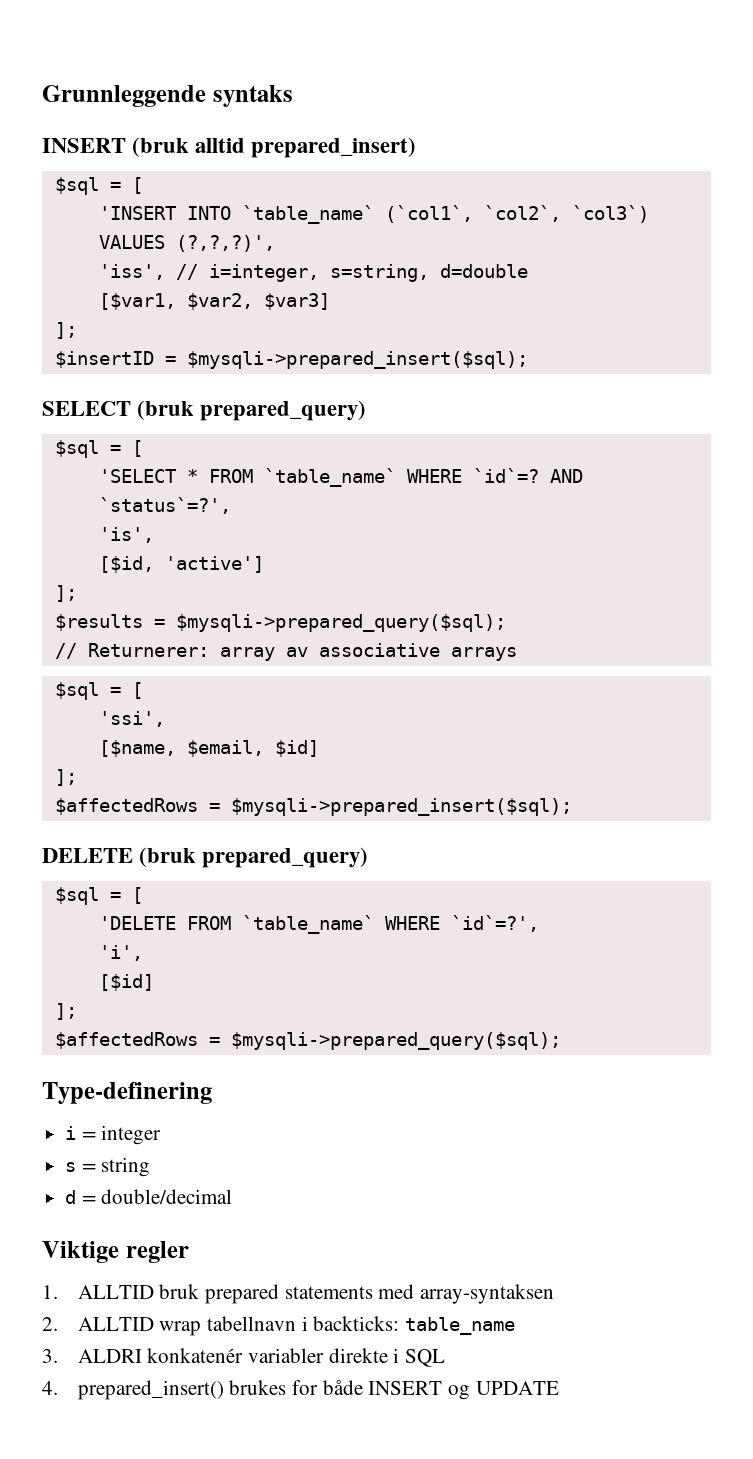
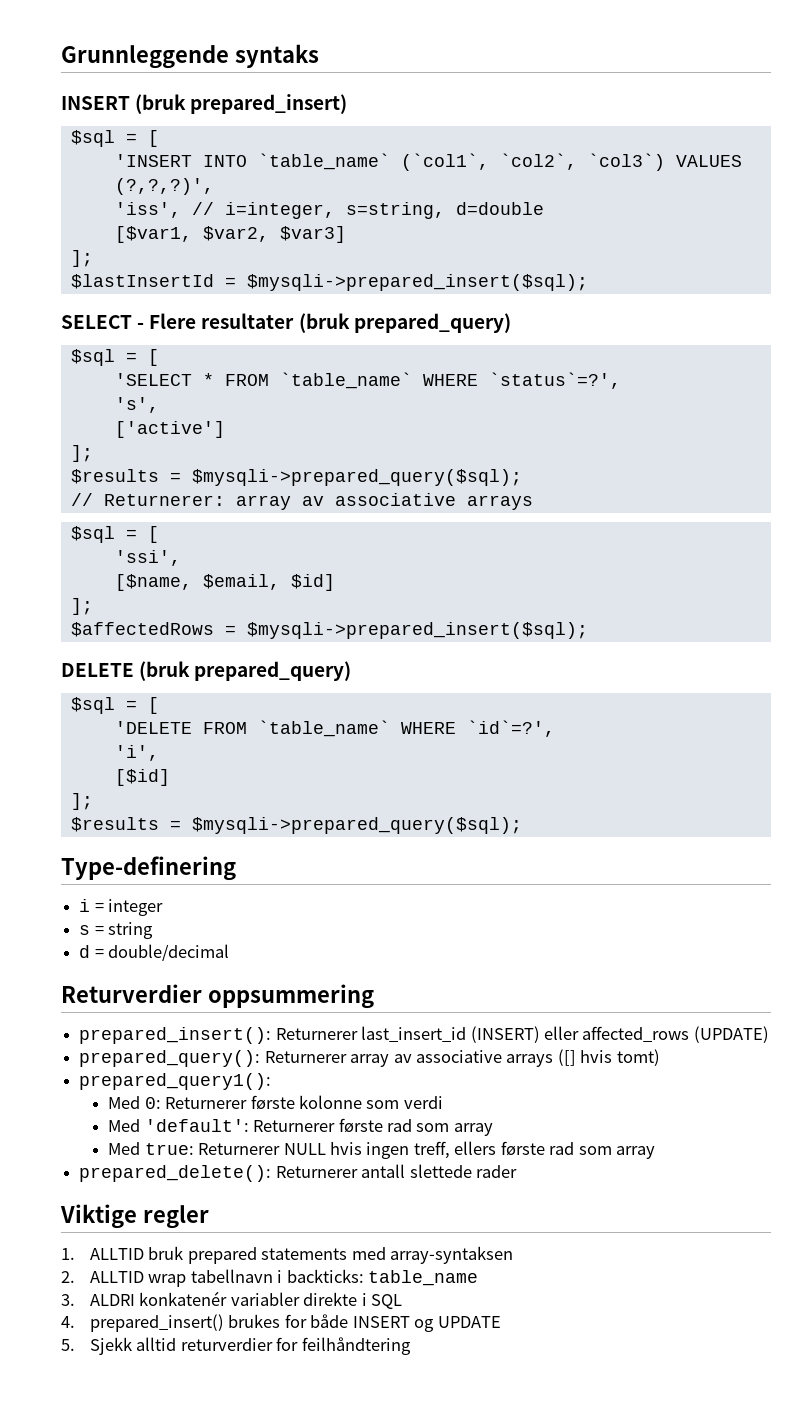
- INSERT (bruk alltid prepared_insert)
+ INSERT (bruk prepared_insert)
- $insertID = $mysqli->prepared_insert($sql);
+ $lastInsertId = $mysqli->prepared_insert($sql);
- SELECT (bruk prepared_query)
+ SELECT - Flere resultater (bruk prepared_query)
- 'SELECT * FROM `table_name` WHERE `id`=? AND `status`=?',
+ 'SELECT * FROM `table_name` WHERE `status`=?',
- 'is',
- [$id, 'active']
+ 's',
+ ['active']
  [$id]
  ];
- $affectedRows = $mysqli->prepared_query($sql);
+ $results = $mysqli->prepared_query($sql);
+ Returverdier oppsummering
+ prepared_insert(): Returnerer last_insert_id (INSERT) eller affected_rows (UPDATE)
+ prepared_query(): Returnerer array av associative arrays ([] hvis tomt)
+ prepared_query1():
+ Med 0: Returnerer første kolonne som verdi
+ Med 'default': Returnerer første rad som array
+ Med true: Returnerer NULL hvis ingen treff, ellers første rad som array
+ prepared_delete(): Returnerer antall slettede rader
+ 5. Sjekk alltid returverdier for feilhåndtering

